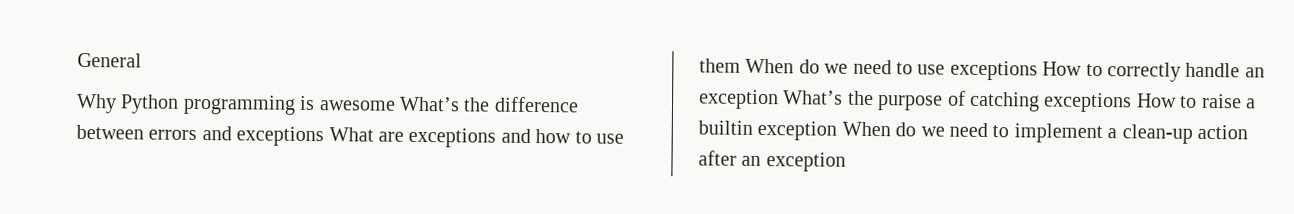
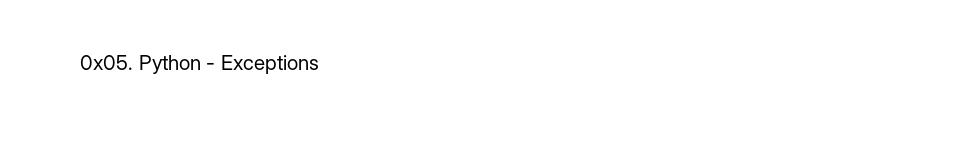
- General
- Why Python programming is awesome What’s the difference between errors and exceptions What are exceptions and how to use them When do we need to use exceptions How to correctly handle an exception What’s the purpose of catching exceptions How to raise a builtin exception When do we need to implement a clean-up action after an exception
+ 0x05. Python - Exceptions

